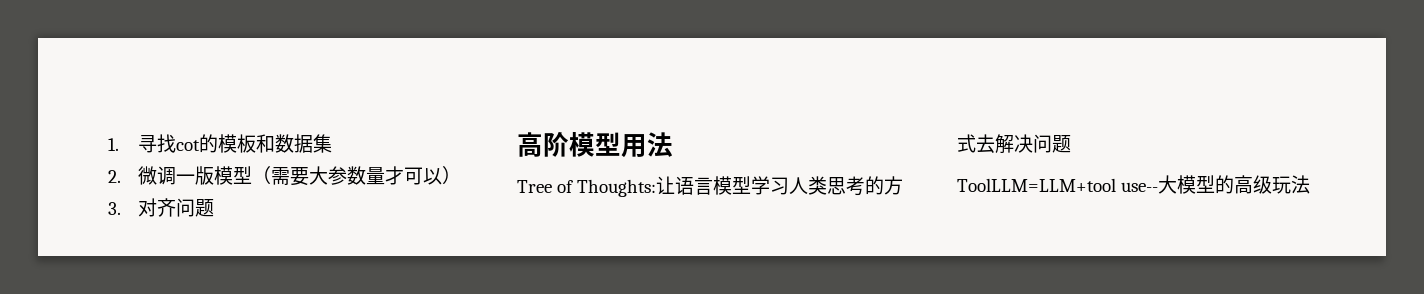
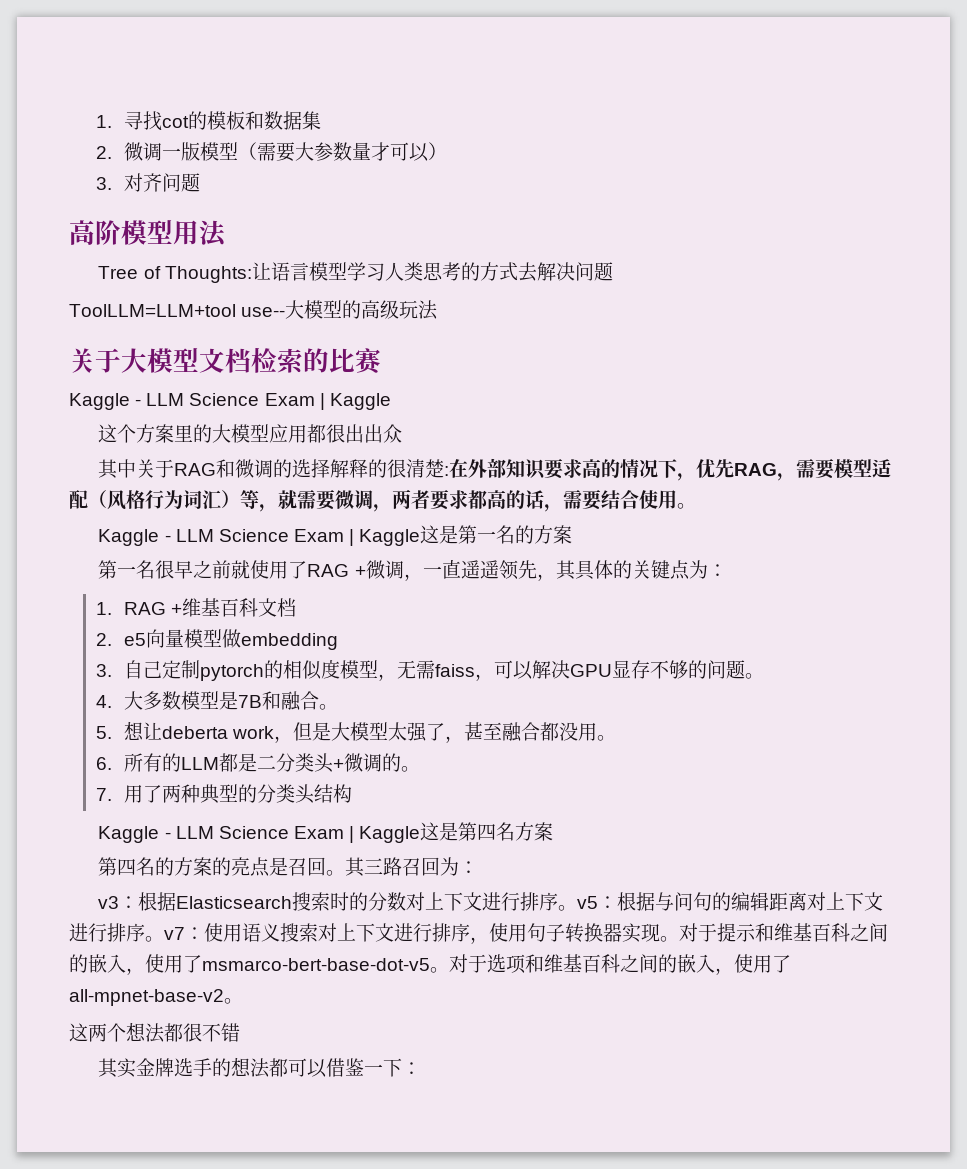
+ 关于大模型文档检索的比赛
+ Kaggle - LLM Science Exam | Kaggle
+ 这个方案里的大模型应用都很出出众
+ 其中关于RAG和微调的选择解释的很清楚:在外部知识要求高的情况下，优先RAG，需要模型适配（风格行为词汇）等，就需要微调，两者要求都高的话，需要结合使用。
+ Kaggle - LLM Science Exam | Kaggle这是第一名的方案
+ 第一名很早之前就使用了RAG +微调，一直遥遥领先，其具体的关键点为：
+ 1. RAG +维基百科文档
+ 2. e5向量模型做embedding
+ 3.自己定制pytorch的相似度模型，无需faiss，可以解决GPU显存不够的问题。
+ 4.大多数模型是7B和融合。
+ 5.想让deberta work，但是大模型太强了，甚至融合都没用。
+ 6.所有的LLM都是二分类头+微调的。
+ 7.用了两种典型的分类头结构
+ Kaggle - LLM Science Exam | Kaggle这是第四名方案
+ 第四名的方案的亮点是召回。其三路召回为：
+ v3：根据Elasticsearch搜索时的分数对上下文进行排序。v5：根据与问句的编辑距离对上下文进行排序。v7：使用语义搜索对上下文进行排序，使用句子转换器实现。对于提示和维基百科之间的嵌入，使用了msmarco-bert-base-dot-v5。对于选项和维基百科之间的嵌入，使用了all-mpnet-base-v2。
+ 这两个想法都很不错
+ 其实金牌选手的想法都可以借鉴一下：

